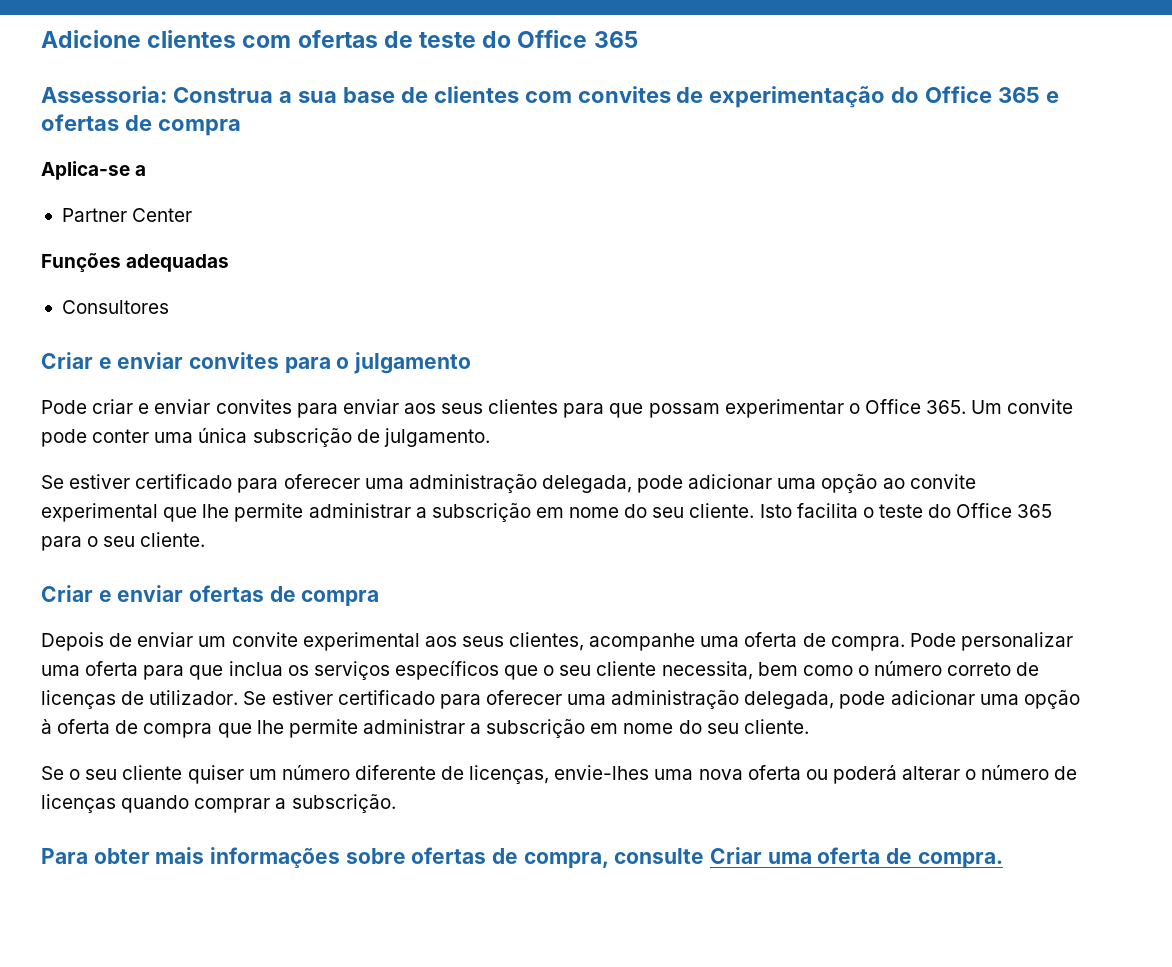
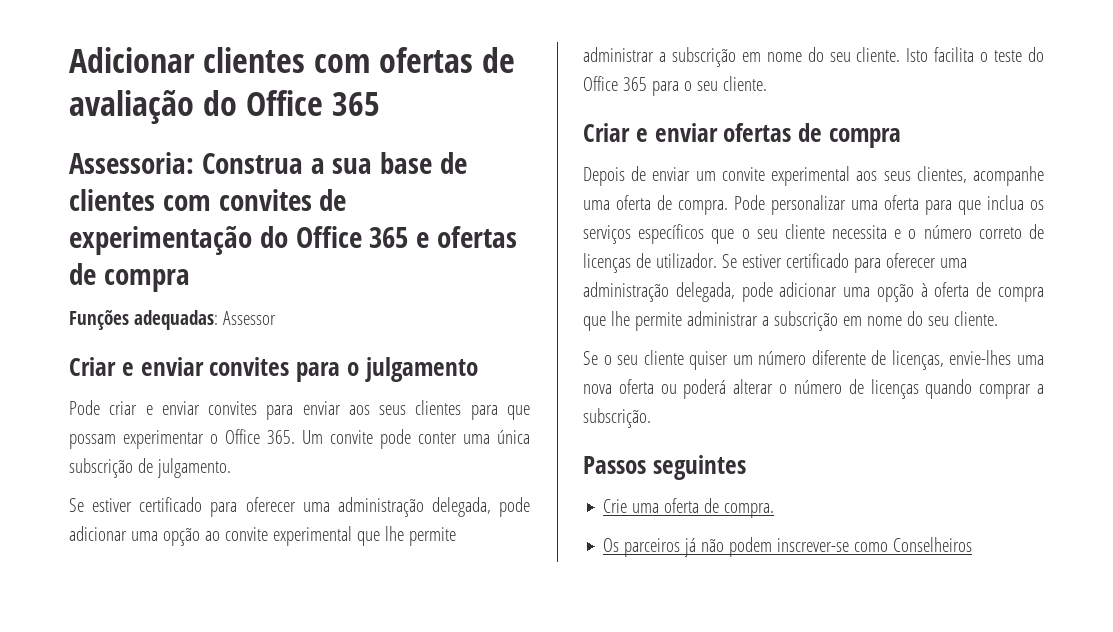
- Adicione clientes com ofertas de teste do Office 365
+ Adicionar clientes com ofertas de avaliação do Office 365
- Aplica-se a
- Partner Center
- Funções adequadas
- Consultores
+ Funções adequadas: Assessor
- Pode personalizar uma oferta para que inclua os serviços específicos que o seu cliente necessita, bem como o número correto de licenças de utilizador.
+ Pode personalizar uma oferta para que inclua os serviços específicos que o seu cliente necessita e o número correto de licenças de utilizador.
- Para obter mais informações sobre ofertas de compra, consulte Criar uma oferta de compra.
+ Passos seguintes
+ Crie uma oferta de compra.
+ Os parceiros já não podem inscrever-se como Conselheiros

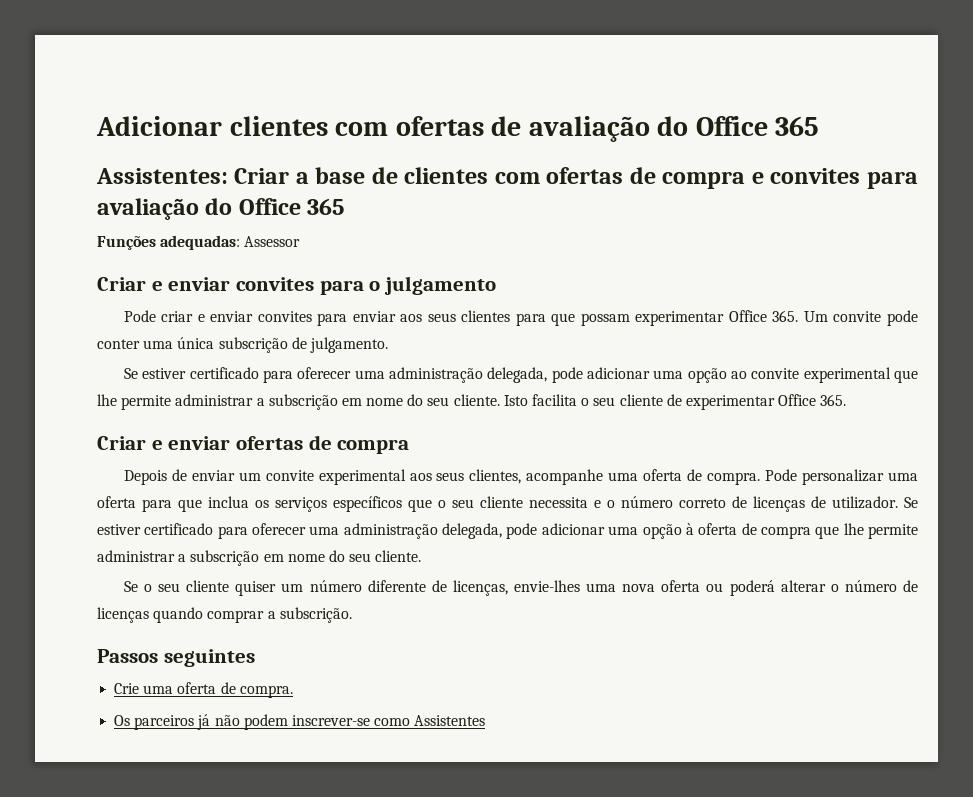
- Assessoria: Construa a sua base de clientes com convites de experimentação do Office 365 e ofertas de compra
+ Assistentes: Criar a base de clientes com ofertas de compra e convites para avaliação do Office 365
- Pode criar e enviar convites para enviar aos seus clientes para que possam experimentar o Office 365. Um convite pode conter uma única subscrição de julgamento.
+ Pode criar e enviar convites para enviar aos seus clientes para que possam experimentar Office 365. Um convite pode conter uma única subscrição de julgamento.
- Isto facilita o teste do Office 365 para o seu cliente.
+ Isto facilita o seu cliente de experimentar Office 365.
- Os parceiros já não podem inscrever-se como Conselheiros
+ Os parceiros já não podem inscrever-se como Assistentes

